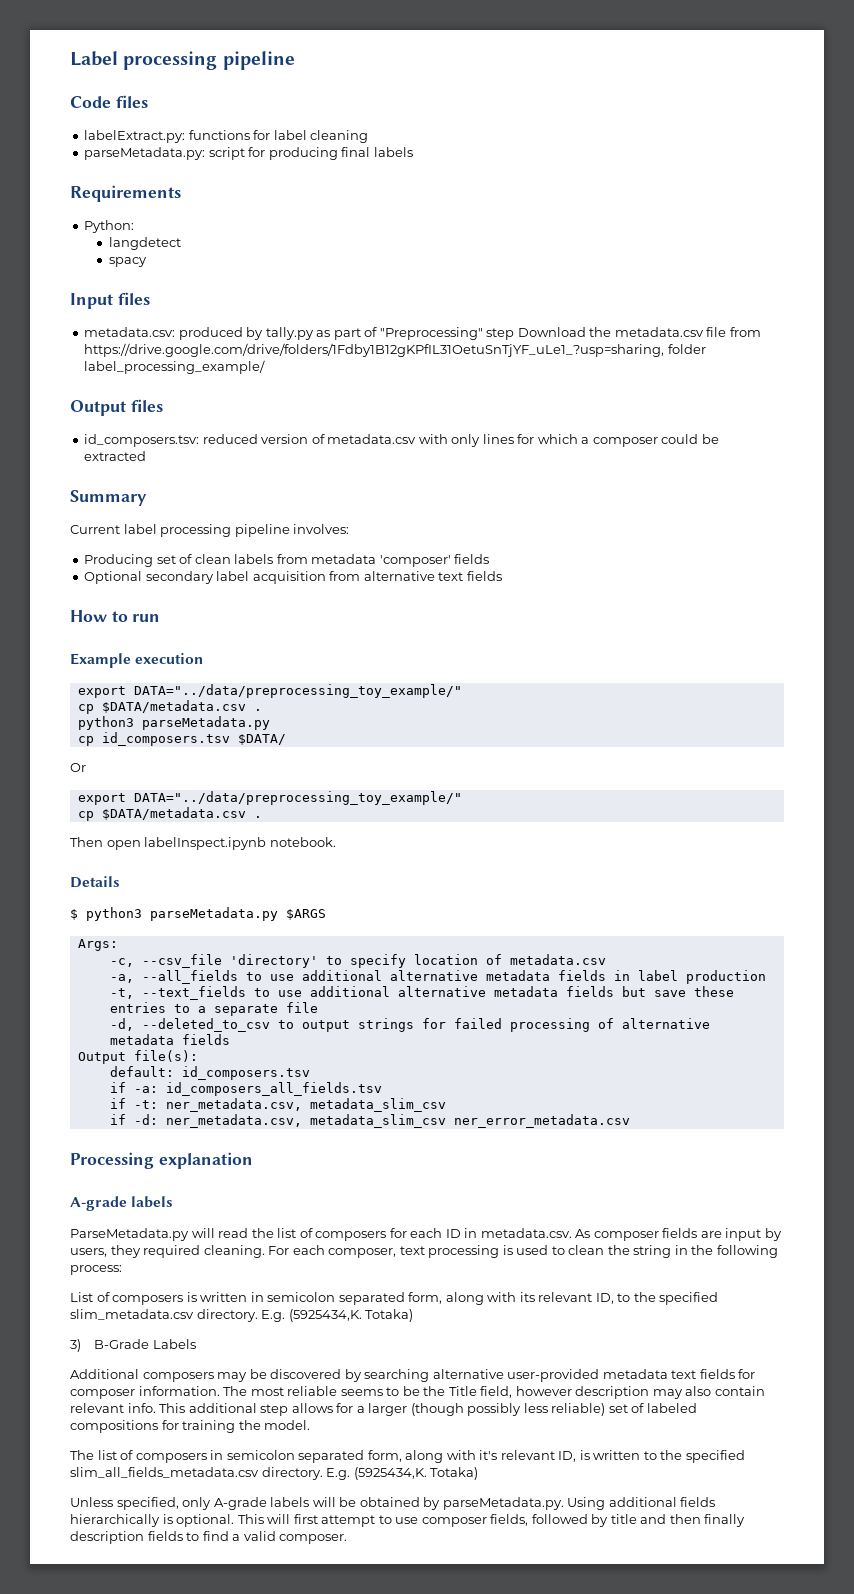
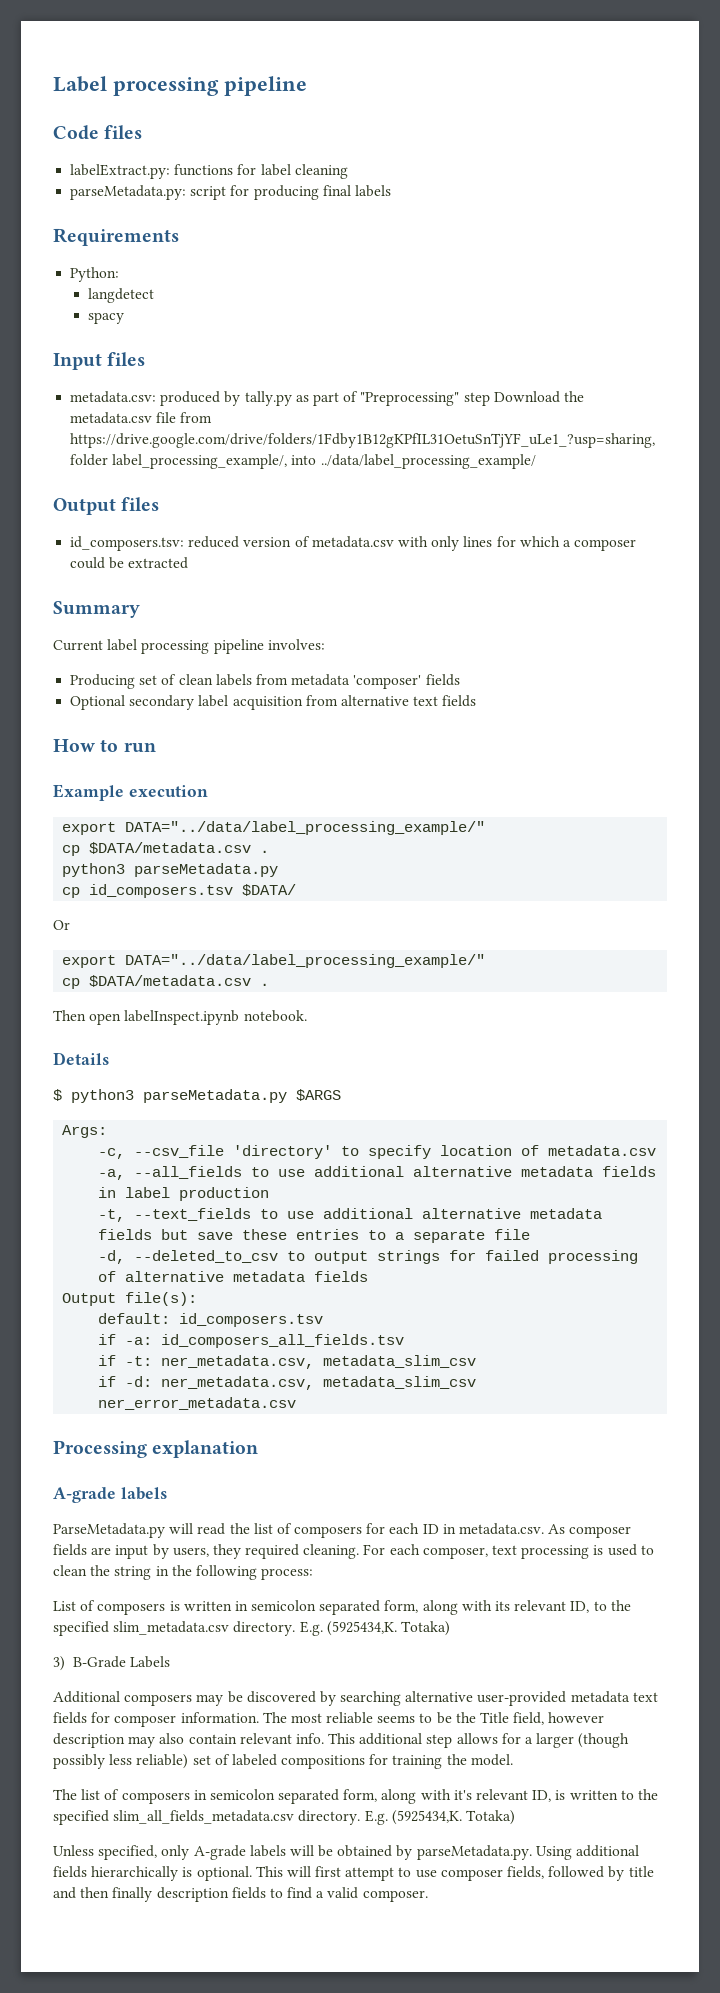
- metadata.csv: produced by tally.py as part of "Preprocessing" step Download the metadata.csv file from https://drive.google.com/drive/folders/1Fdby1B12gKPfIL31OetuSnTjYF_uLe1_?usp=sharing, folder label_processing_example/
+ metadata.csv: produced by tally.py as part of "Preprocessing" step Download the metadata.csv file from https://drive.google.com/drive/folders/1Fdby1B12gKPfIL31OetuSnTjYF_uLe1_?usp=sharing, folder label_processing_example/, into ../data/label_processing_example/
  Example execution
- export DATA="../data/preprocessing_toy_example/"
+ export DATA="../data/label_processing_example/"
  Or
- export DATA="../data/preprocessing_toy_example/"
+ export DATA="../data/label_processing_example/"

